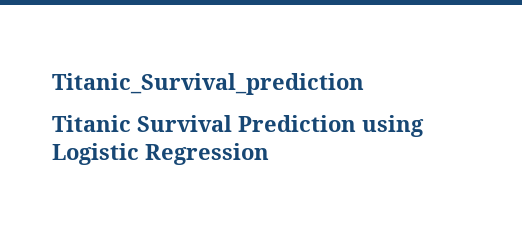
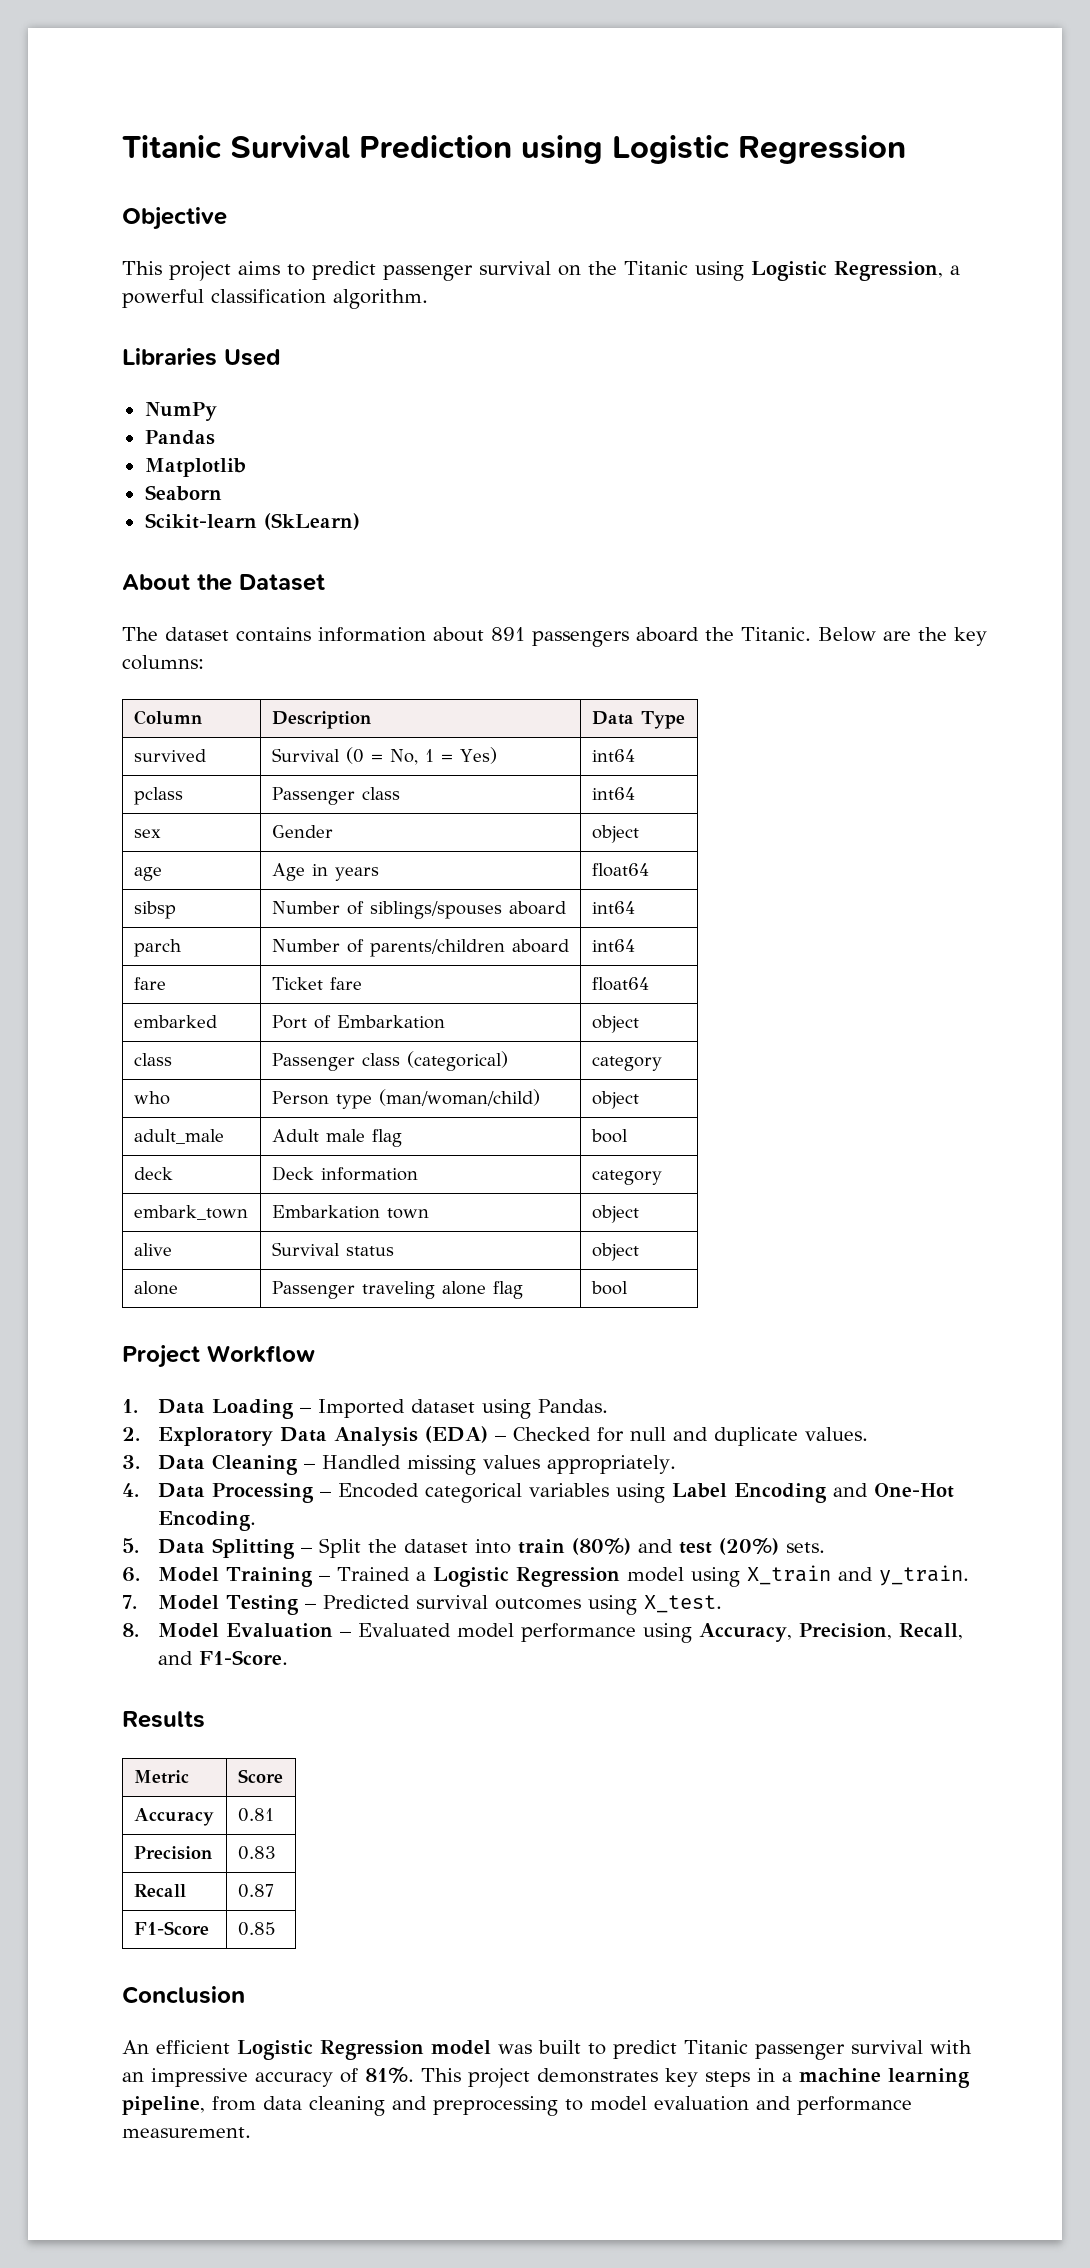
- Titanic_Survival_prediction
+ Objective
+ This project aims to predict passenger survival on the Titanic using Logistic Regression, a powerful classification algorithm.
+ Libraries Used
+ NumPy
+ Pandas
+ Matplotlib
+ Seaborn
+ Scikit-learn (SkLearn)
+ About the Dataset
+ The dataset contains information about 891 passengers aboard the Titanic. Below are the key columns:
+ Column | Description | Data Type
+ survived | Survival (0 = No, 1 = Yes) | int64
+ pclass | Passenger class | int64
+ sex | Gender | object
+ age | Age in years | float64
+ sibsp | Number of siblings/spouses aboard | int64
+ parch | Number of parents/children aboard | int64
+ fare | Ticket fare | float64
+ embarked | Port of Embarkation | object
+ class | Passenger class (categorical) | category
+ who | Person type (man/woman/child) | object
+ adult_male | Adult male flag | bool
+ deck | Deck information | category
+ embark_town | Embarkation town | object
+ alive | Survival status | object
+ alone | Passenger traveling alone flag | bool
+ Project Workflow
+ 1. Data Loading – Imported dataset using Pandas.
+ 2. Exploratory Data Analysis (EDA) – Checked for null and duplicate values.
+ 3. Data Cleaning – Handled missing values appropriately.
+ 4. Data Processing – Encoded categorical variables using Label Encoding and One-Hot Encoding.
+ 5. Data Splitting – Split the dataset into train (80%) and test (20%) sets.
+ 6. Model Training – Trained a Logistic Regression model using X_train and y_train.
+ 7. Model Testing – Predicted survival outcomes using X_test.
+ 8. Model Evaluation – Evaluated model performance using Accuracy, Precision, Recall, and F1-Score.
+ Results
+ Metric | Score
+ Accuracy | 0.81
+ Precision | 0.83
+ Recall | 0.87
+ F1-Score | 0.85
+ Conclusion
+ An efficient Logistic Regression model was built to predict Titanic passenger survival with an impressive accuracy of 81%. This project demonstrates key steps in a machine learning pipeline, from data cleaning and preprocessing to model evaluation and performance measurement.

